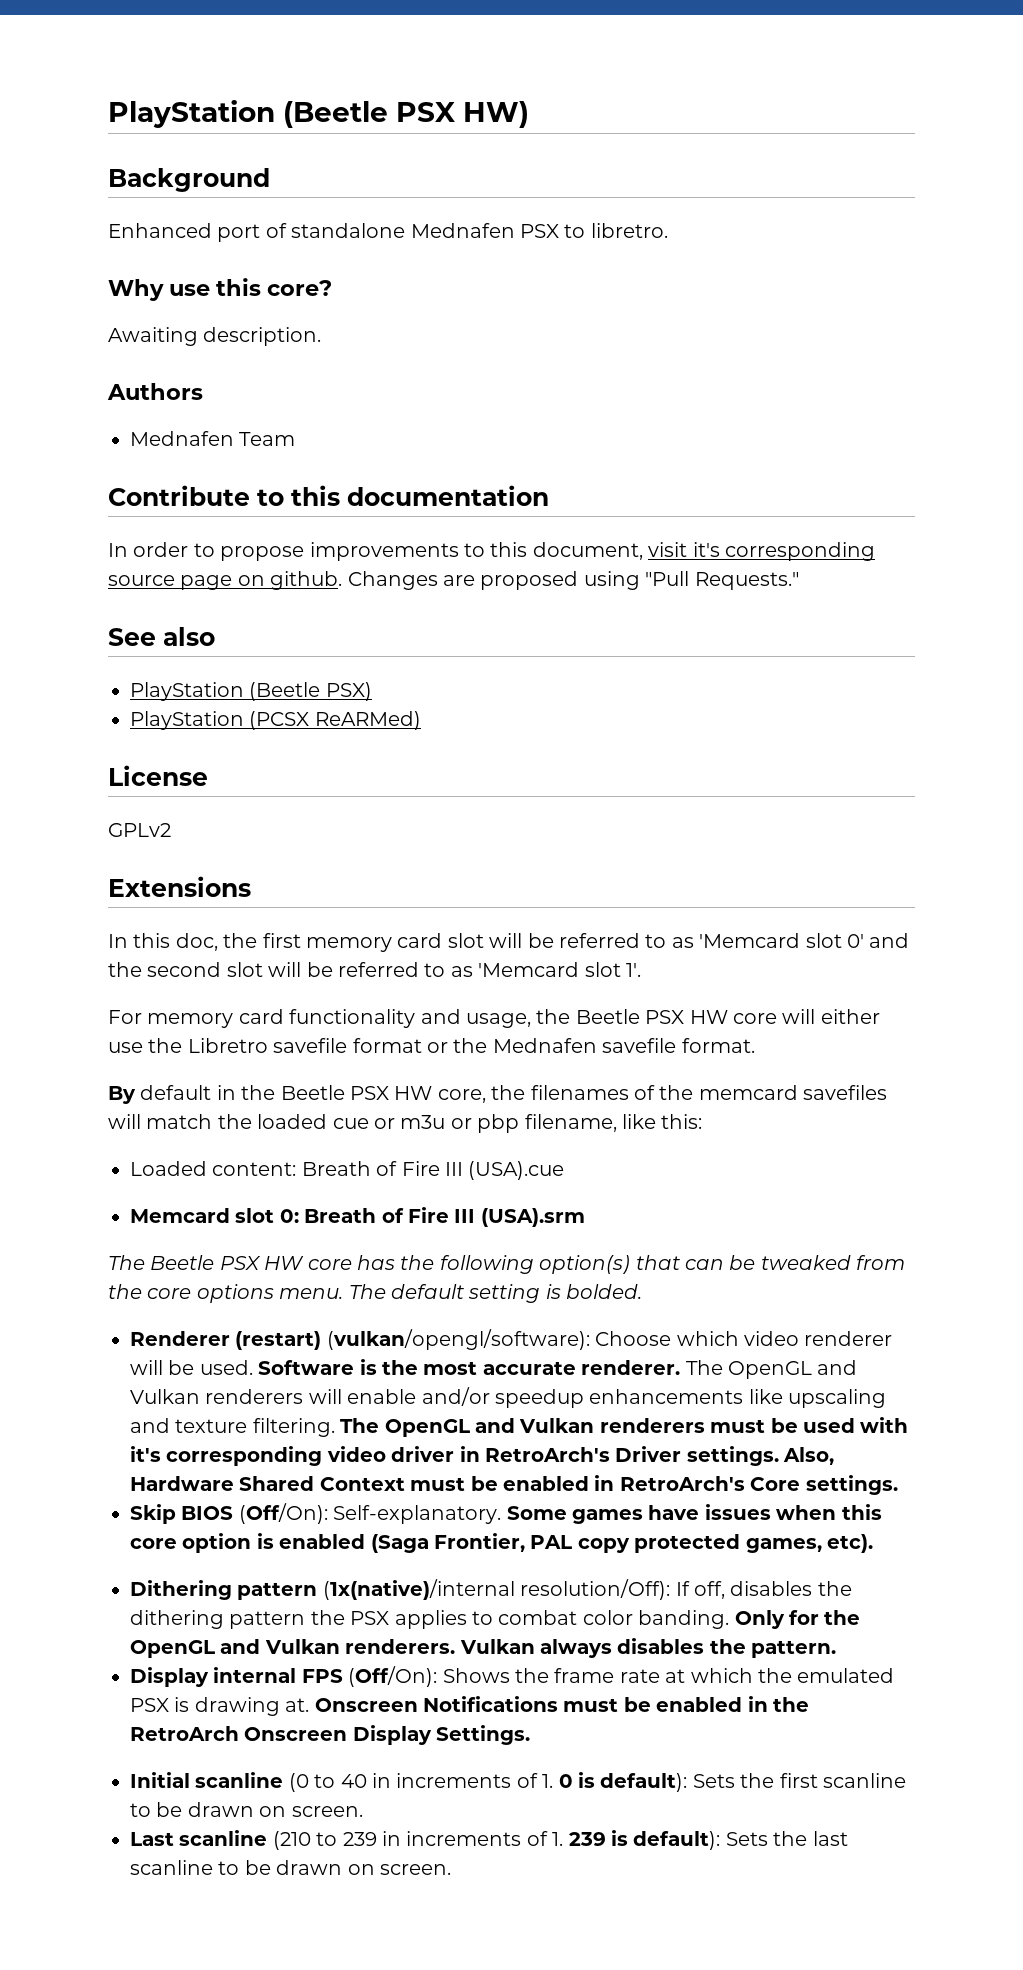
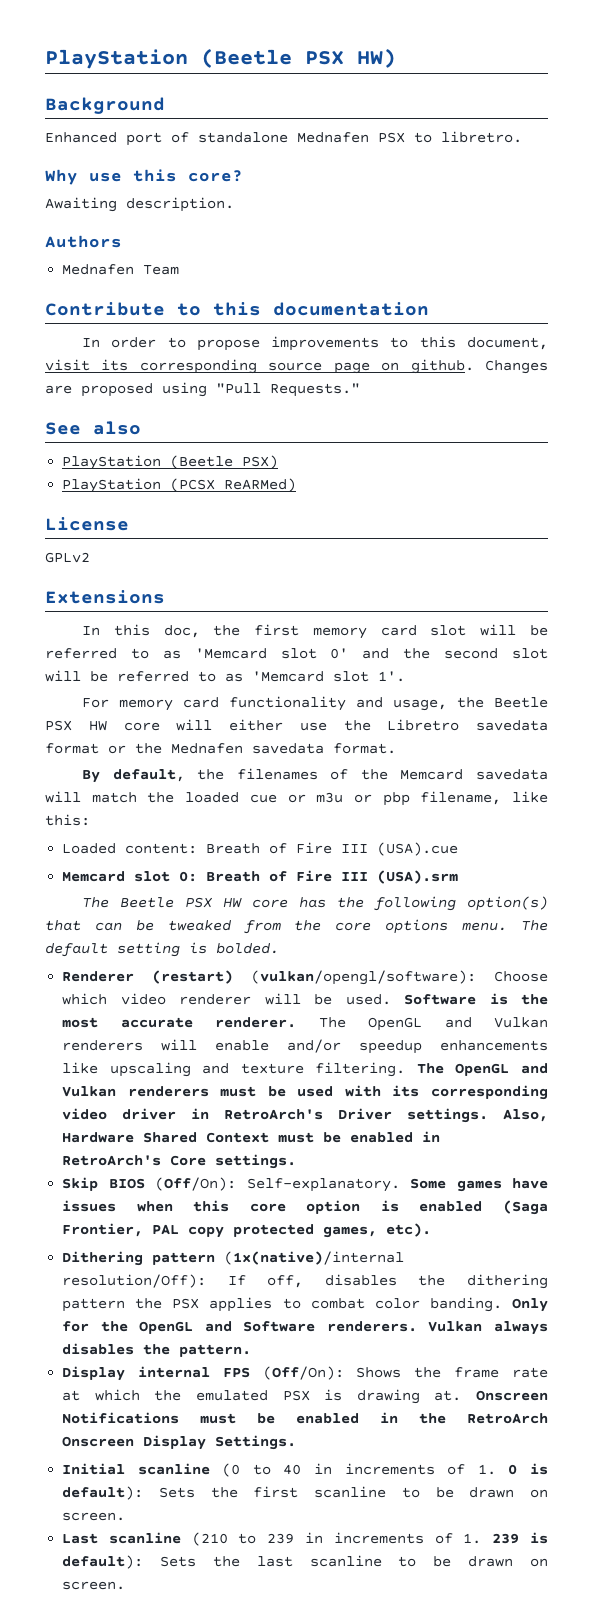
- In order to propose improvements to this document, visit it's corresponding source page on github.
+ In order to propose improvements to this document, visit its corresponding source page on github.
- For memory card functionality and usage, the Beetle PSX HW core will either use the Libretro savefile format or the Mednafen savefile format.
+ For memory card functionality and usage, the Beetle PSX HW core will either use the Libretro savedata format or the Mednafen savedata format.
- By default in the Beetle PSX HW core, the filenames of the memcard savefiles will match the loaded cue or m3u or pbp filename, like this:
+ By default, the filenames of the Memcard savedata will match the loaded cue or m3u or pbp filename, like this:
- The OpenGL and Vulkan renderers must be used with it's corresponding video driver in RetroArch's Driver settings.
+ The OpenGL and Vulkan renderers must be used with its corresponding video driver in RetroArch's Driver settings.
- Only for the OpenGL and Vulkan renderers.
+ Only for the OpenGL and Software renderers.

